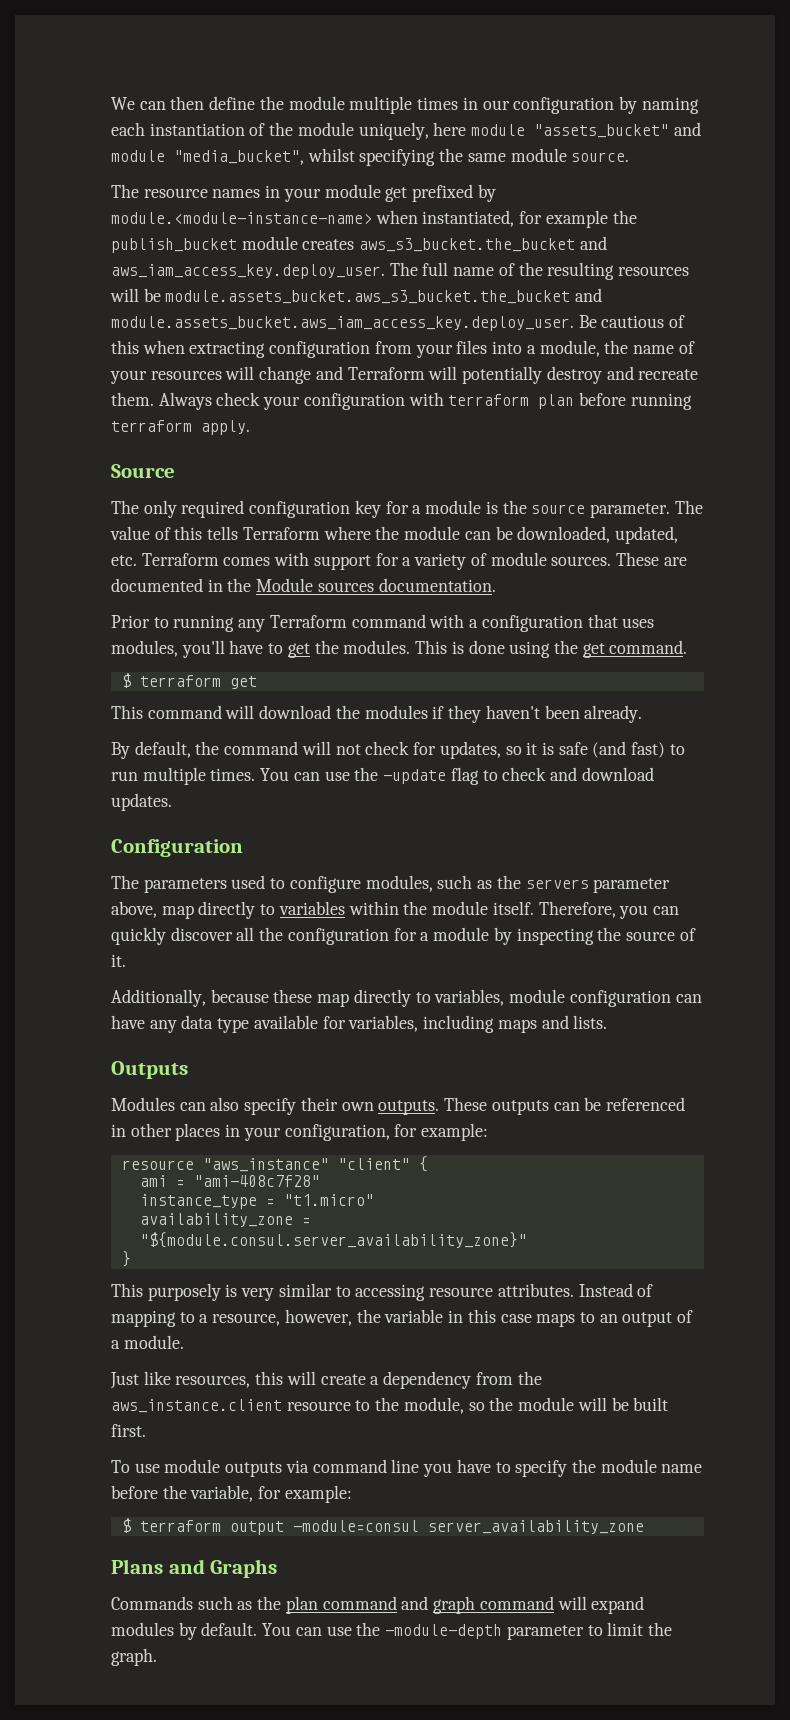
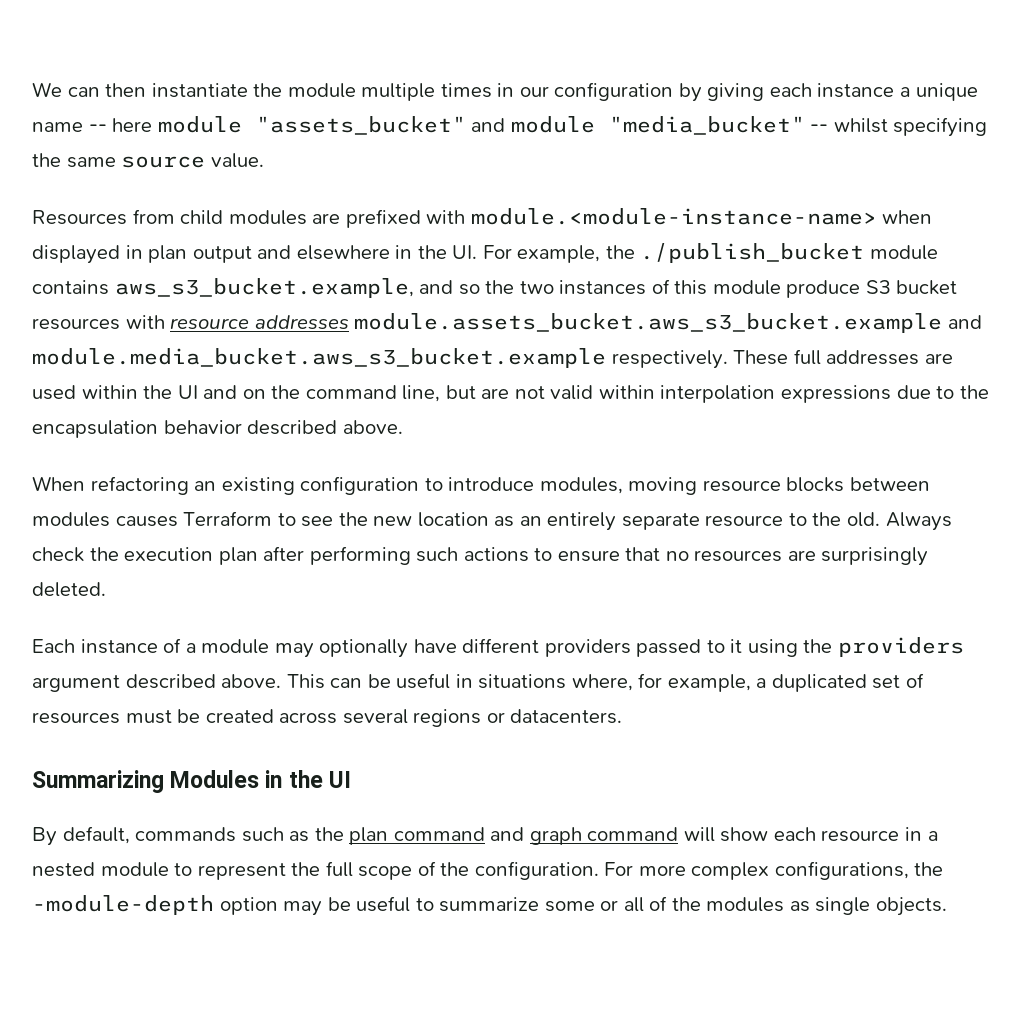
- We can then define the module multiple times in our configuration by naming each instantiation of the module uniquely, here module "assets_bucket" and module "media_bucket", whilst specifying the same module source.
- The resource names in your module get prefixed by module.<module-instance-name> when instantiated, for example the publish_bucket module creates aws_s3_bucket.the_bucket and aws_iam_access_key.deploy_user. The full name of the resulting resources will be module.assets_bucket.aws_s3_bucket.the_bucket and module.assets_bucket.aws_iam_access_key.deploy_user. Be cautious of this when extracting configuration from your files into a module, the name of your resources will change and Terraform will potentially destroy and recreate them. Always check your configuration with terraform plan before running terraform apply.
- Source
- The only required configuration key for a module is the source parameter. The value of this tells Terraform where the module can be downloaded, updated, etc. Terraform comes with support for a variety of module sources. These are documented in the Module sources documentation.
- Prior to running any Terraform command with a configuration that uses modules, you'll have to get the modules. This is done using the get command.
- $ terraform get
- This command will download the modules if they haven't been already.
- By default, the command will not check for updates, so it is safe (and fast) to run multiple times. You can use the -update flag to check and download updates.
- Configuration
- The parameters used to configure modules, such as the servers parameter above, map directly to variables within the module itself. Therefore, you can quickly discover all the configuration for a module by inspecting the source of it.
- Additionally, because these map directly to variables, module configuration can have any data type available for variables, including maps and lists.
- Outputs
- Modules can also specify their own outputs. These outputs can be referenced in other places in your configuration, for example:
- resource "aws_instance" "client" {
- ami = "ami-408c7f28"
- instance_type = "t1.micro"
- availability_zone = "${module.consul.server_availability_zone}"
- }
- This purposely is very similar to accessing resource attributes. Instead of mapping to a resource, however, the variable in this case maps to an output of a module.
- Just like resources, this will create a dependency from the aws_instance.client resource to the module, so the module will be built first.
- To use module outputs via command line you have to specify the module name before the variable, for example:
- $ terraform output -module=consul server_availability_zone
- Plans and Graphs
- Commands such as the plan command and graph command will expand modules by default. You can use the -module-depth parameter to limit the graph.
+ We can then instantiate the module multiple times in our configuration by giving each instance a unique name -- here module "assets_bucket" and module "media_bucket" -- whilst specifying the same source value.
+ Resources from child modules are prefixed with module.<module-instance-name> when displayed in plan output and elsewhere in the UI. For example, the ./publish_bucket module contains aws_s3_bucket.example, and so the two instances of this module produce S3 bucket resources with resource addresses module.assets_bucket.aws_s3_bucket.example and module.media_bucket.aws_s3_bucket.example respectively. These full addresses are used within the UI and on the command line, but are not valid within interpolation expressions due to the encapsulation behavior described above.
+ When refactoring an existing configuration to introduce modules, moving resource blocks between modules causes Terraform to see the new location as an entirely separate resource to the old. Always check the execution plan after performing such actions to ensure that no resources are surprisingly deleted.
+ Each instance of a module may optionally have different providers passed to it using the providers argument described above. This can be useful in situations where, for example, a duplicated set of resources must be created across several regions or datacenters.
+ Summarizing Modules in the UI
+ By default, commands such as the plan command and graph command will show each resource in a nested module to represent the full scope of the configuration. For more complex configurations, the -module-depth option may be useful to summarize some or all of the modules as single objects.

